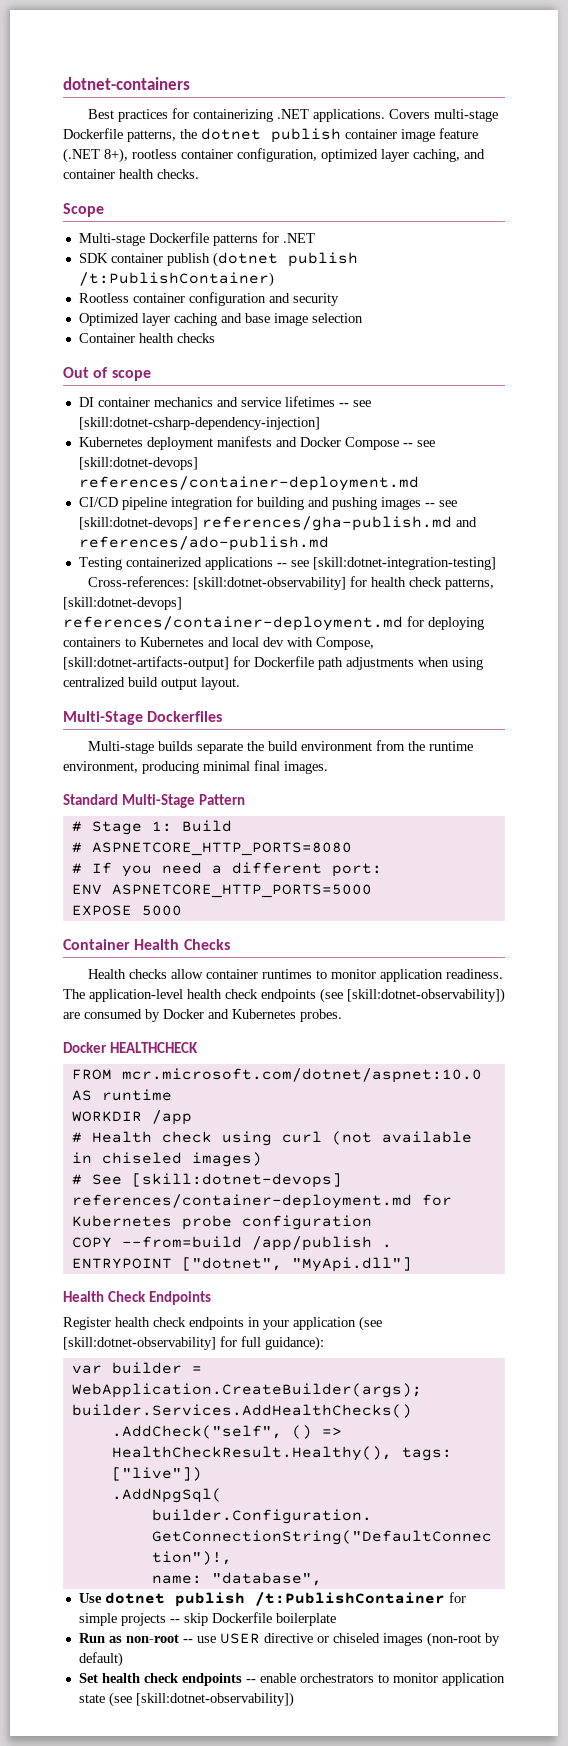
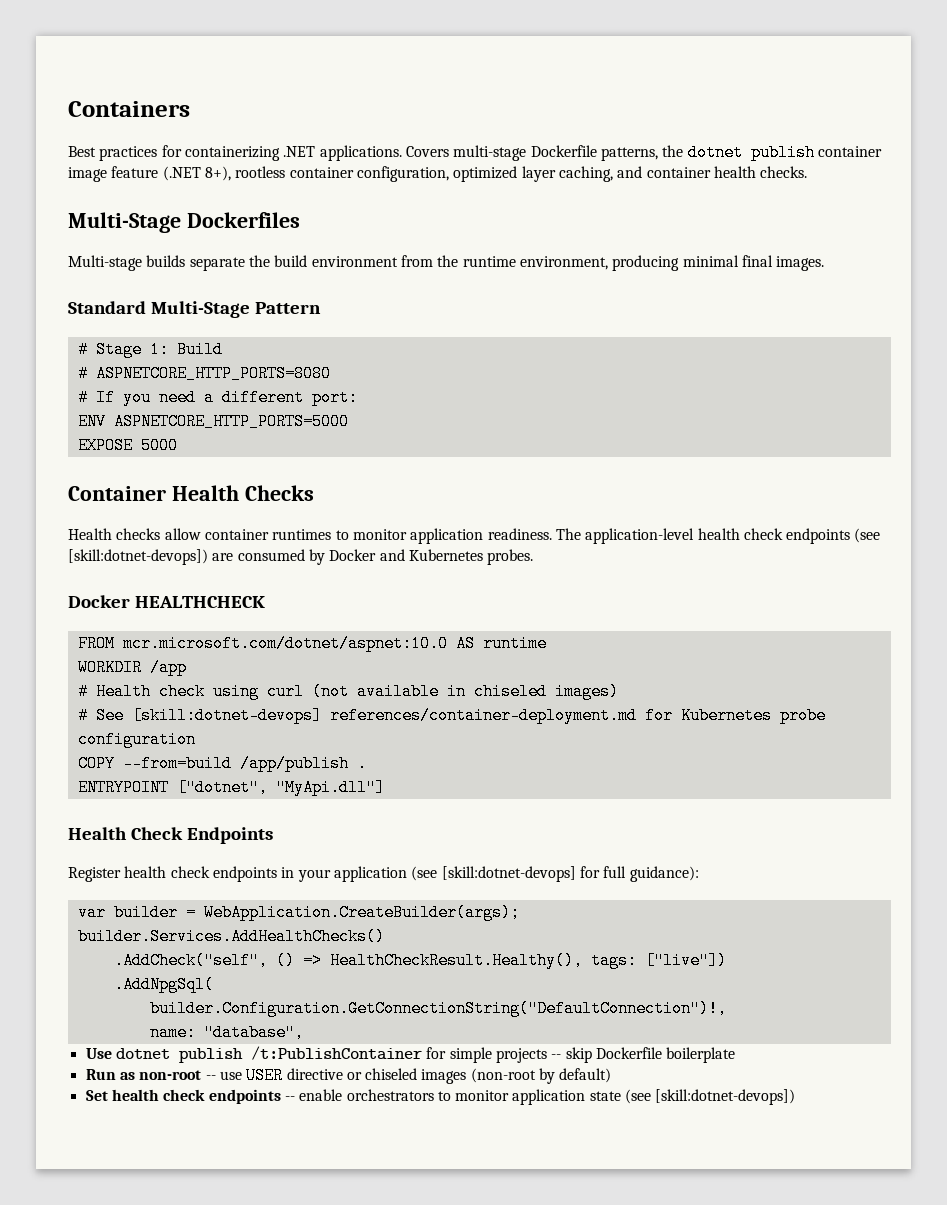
- dotnet-containers
+ Containers
- Scope
- Multi-stage Dockerfile patterns for .NET
- SDK container publish (dotnet publish /t:PublishContainer)
- Rootless container configuration and security
- Optimized layer caching and base image selection
- Container health checks
- Out of scope
- DI container mechanics and service lifetimes -- see [skill:dotnet-csharp-dependency-injection]
- Kubernetes deployment manifests and Docker Compose -- see [skill:dotnet-devops] references/container-deployment.md
- CI/CD pipeline integration for building and pushing images -- see [skill:dotnet-devops] references/gha-publish.md and references/ado-publish.md
- Testing containerized applications -- see [skill:dotnet-integration-testing]
- Cross-references: [skill:dotnet-observability] for health check patterns, [skill:dotnet-devops] references/container-deployment.md for deploying containers to Kubernetes and local dev with Compose, [skill:dotnet-artifacts-output] for Dockerfile path adjustments when using centralized build output layout.
- The application-level health check endpoints (see [skill:dotnet-observability]) are consumed by Docker and Kubernetes probes.
+ The application-level health check endpoints (see [skill:dotnet-devops]) are consumed by Docker and Kubernetes probes.
- Register health check endpoints in your application (see [skill:dotnet-observability] for full guidance):
+ Register health check endpoints in your application (see [skill:dotnet-devops] for full guidance):
- Set health check endpoints -- enable orchestrators to monitor application state (see [skill:dotnet-observability])
+ Set health check endpoints -- enable orchestrators to monitor application state (see [skill:dotnet-devops])

